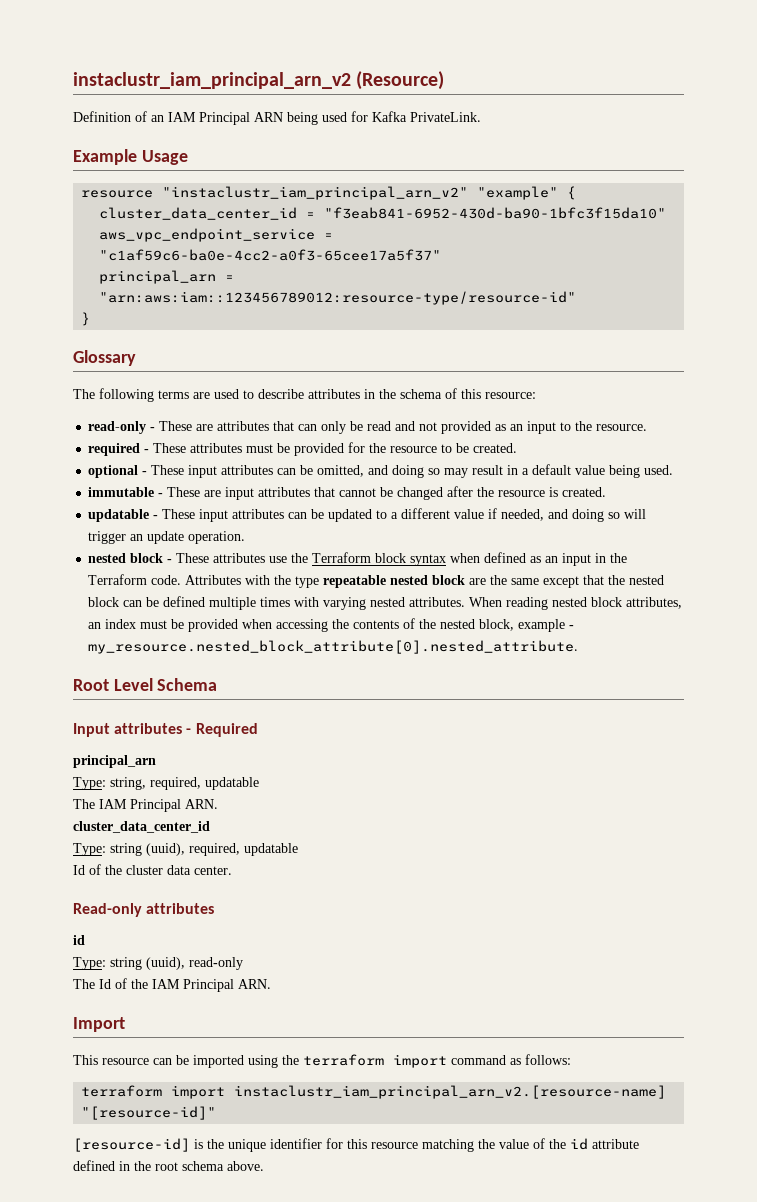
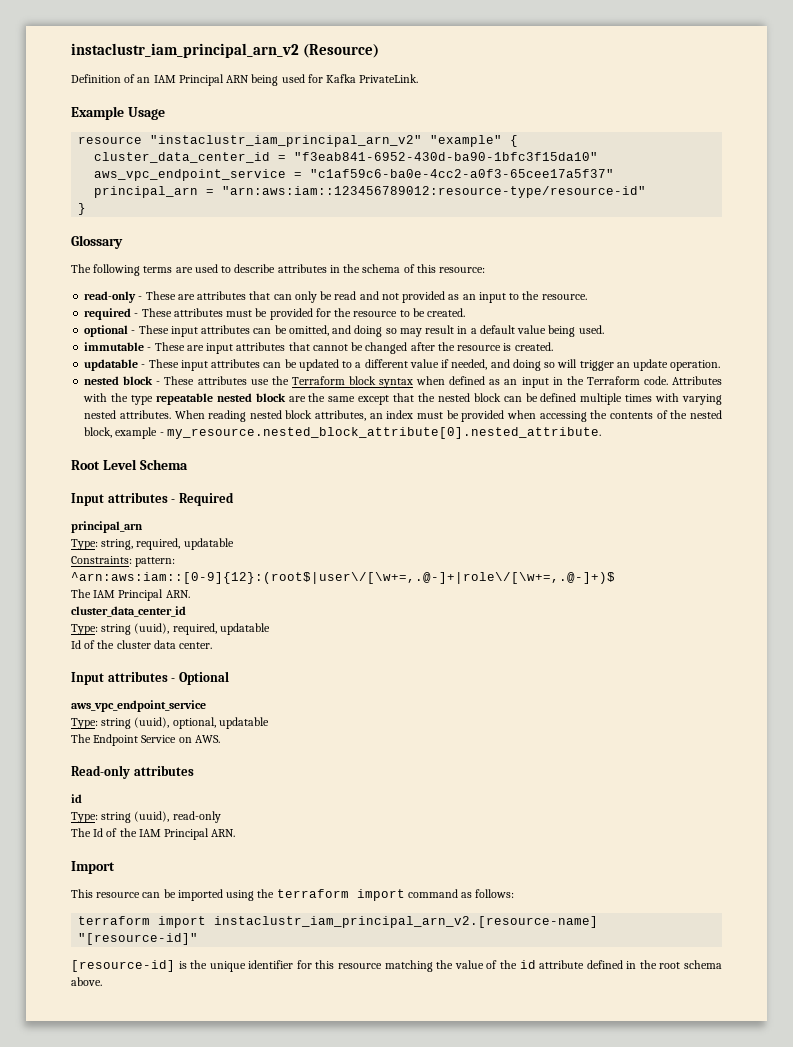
+ Constraints: pattern: ^arn:aws:iam::[0-9]{12}:(root$|user\/[\w+=,.@-]+|role\/[\w+=,.@-]+)$
+ Input attributes - Optional
+ aws_vpc_endpoint_service
+ Type: string (uuid), optional, updatable
+ The Endpoint Service on AWS.

